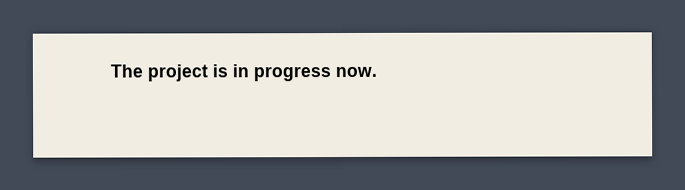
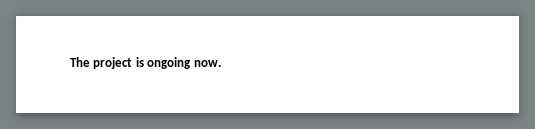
- The project is in progress now.
+ The project is ongoing now.

